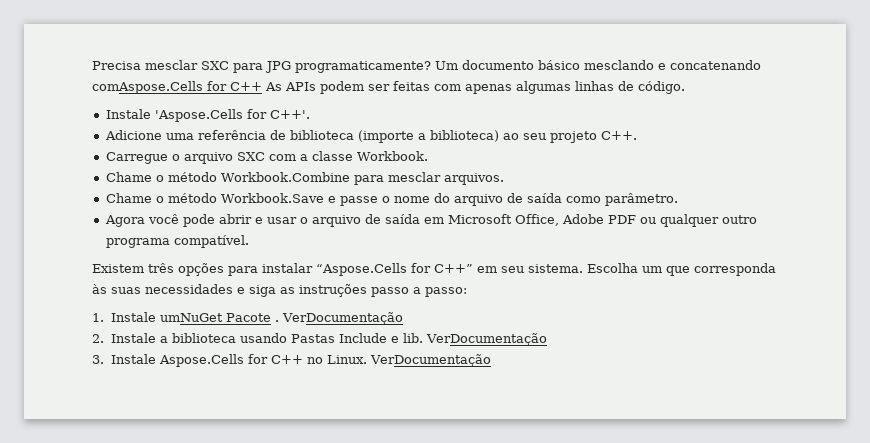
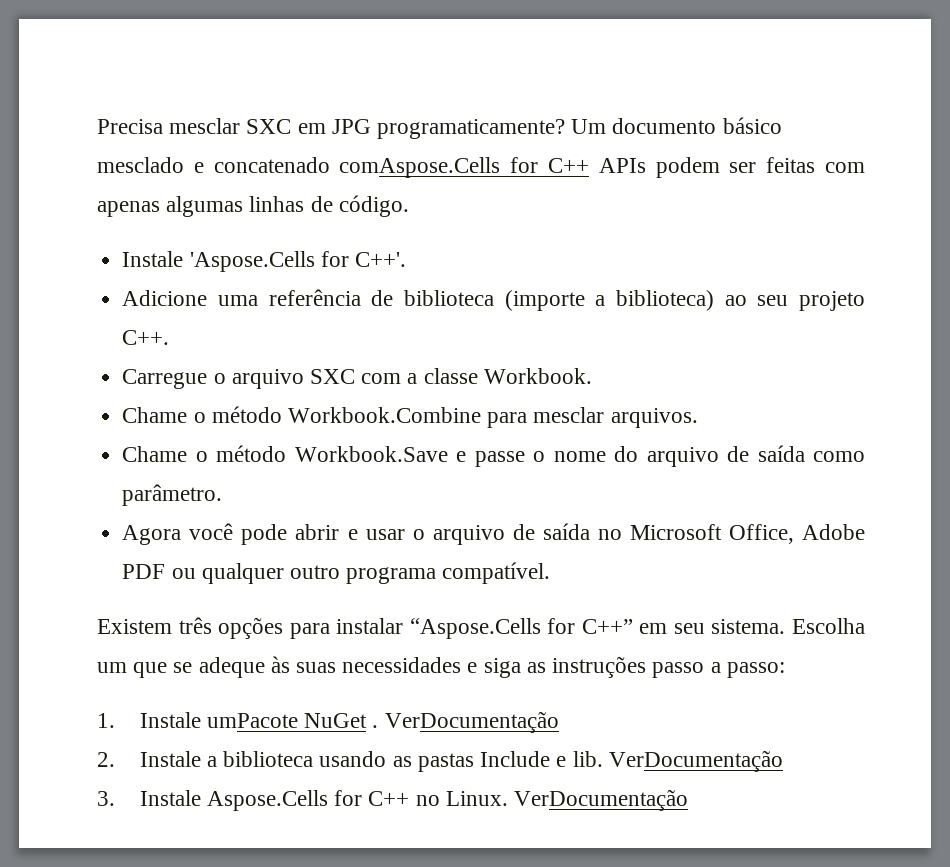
- Precisa mesclar SXC para JPG programaticamente?
+ Precisa mesclar SXC em JPG programaticamente?
- Um documento básico mesclando e concatenando comAspose.Cells for C++ As APIs podem ser feitas com apenas algumas linhas de código.
+ Um documento básico mesclado e concatenado comAspose.Cells for C++ APIs podem ser feitas com apenas algumas linhas de código.
- Agora você pode abrir e usar o arquivo de saída em Microsoft Office, Adobe PDF ou qualquer outro programa compatível.
+ Agora você pode abrir e usar o arquivo de saída no Microsoft Office, Adobe PDF ou qualquer outro programa compatível.
- Escolha um que corresponda às suas necessidades e siga as instruções passo a passo:
+ Escolha um que se adeque às suas necessidades e siga as instruções passo a passo:
- 1. Instale umNuGet Pacote .
+ 1. Instale umPacote NuGet .
- 2. Instale a biblioteca usando Pastas Include e lib.
+ 2. Instale a biblioteca usando as pastas Include e lib.

